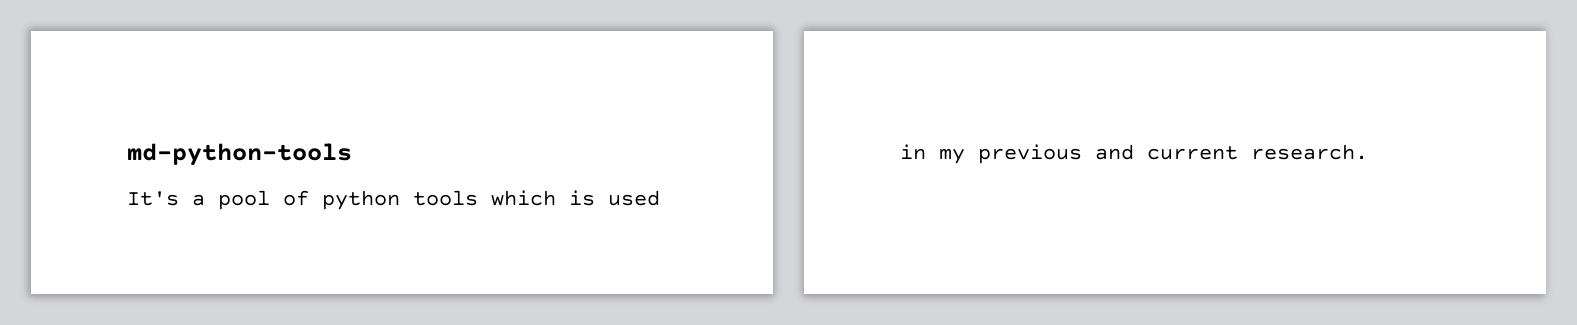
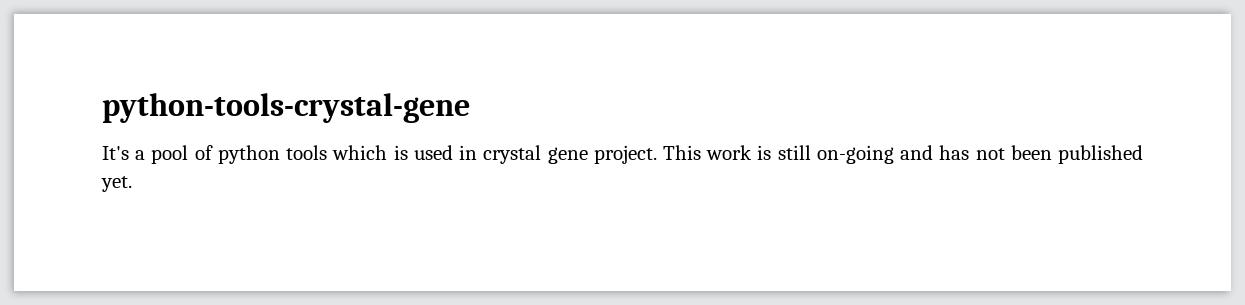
- md-python-tools
+ python-tools-crystal-gene
- It's a pool of python tools which is used in my previous and current research.
+ It's a pool of python tools which is used in crystal gene project. This work is still on-going and has not been published yet.

